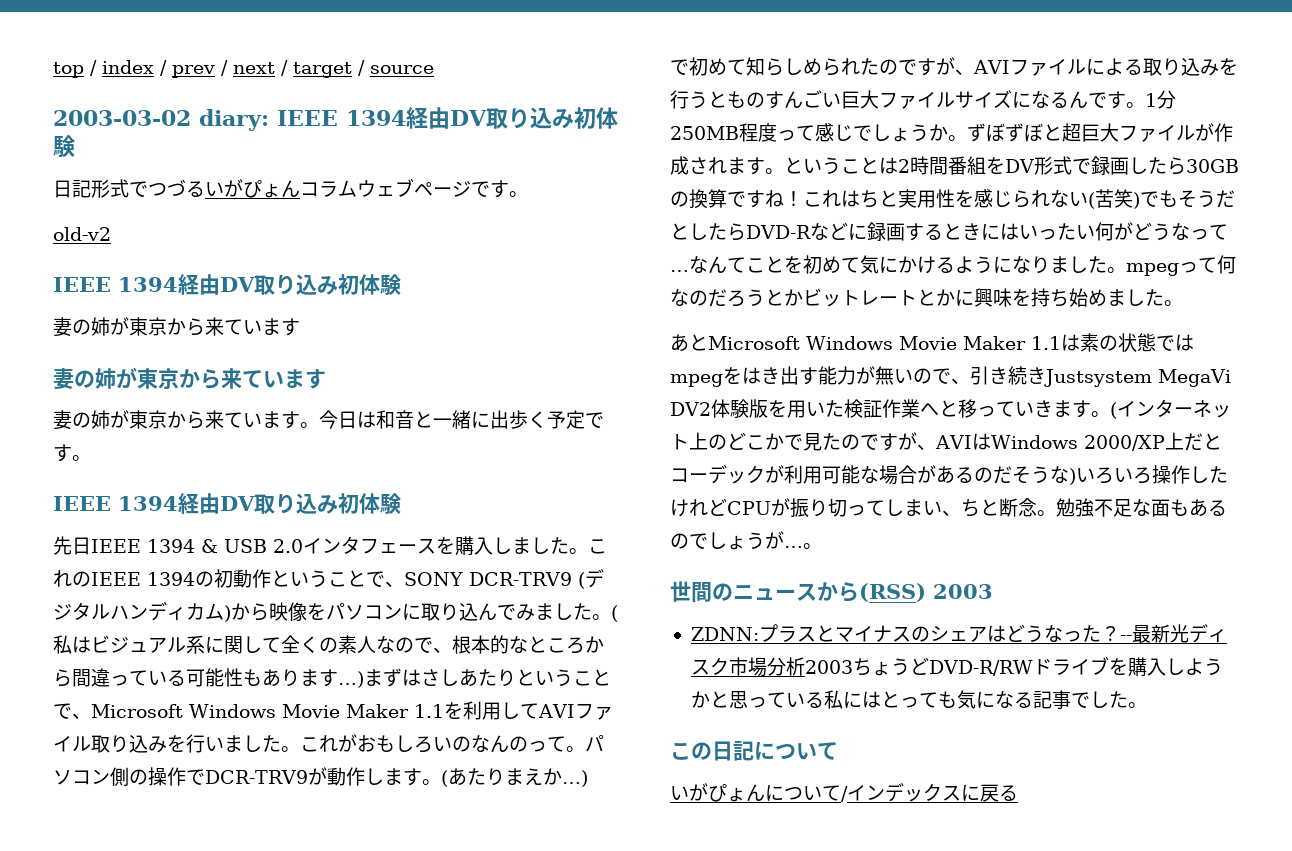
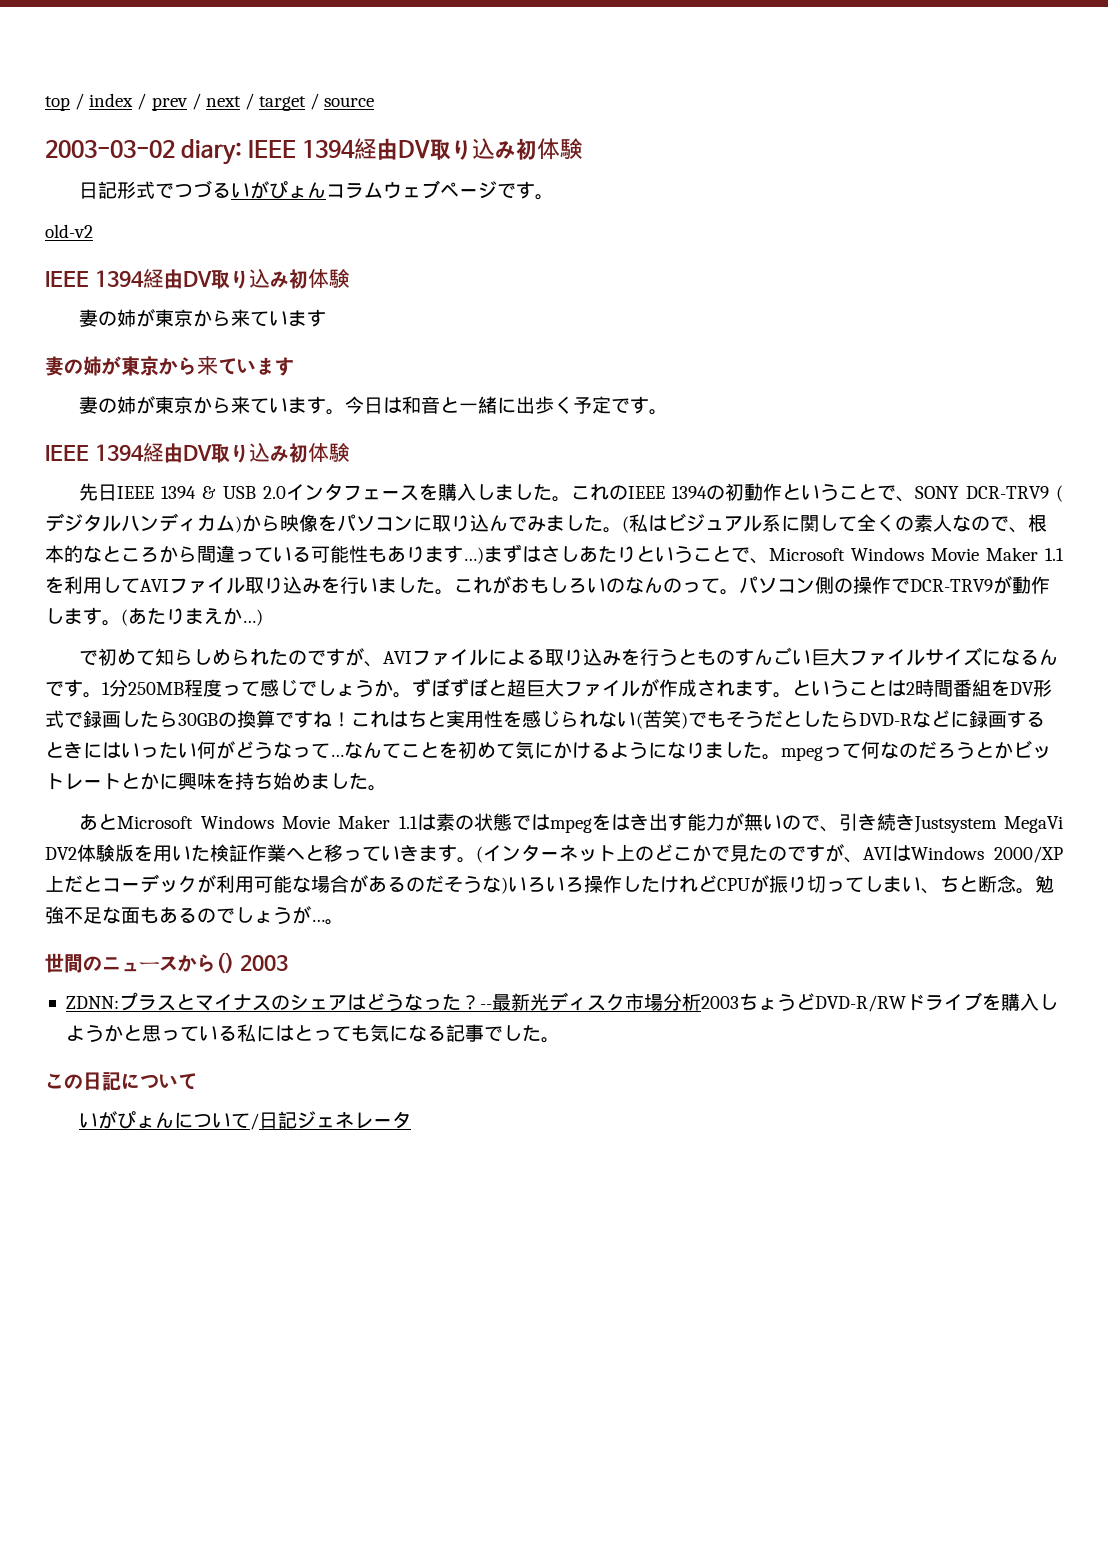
- 世間のニュースから(RSS) 2003
+ 世間のニュースから() 2003
- いがぴょんについて/インデックスに戻る
+ いがぴょんについて/日記ジェネレータ

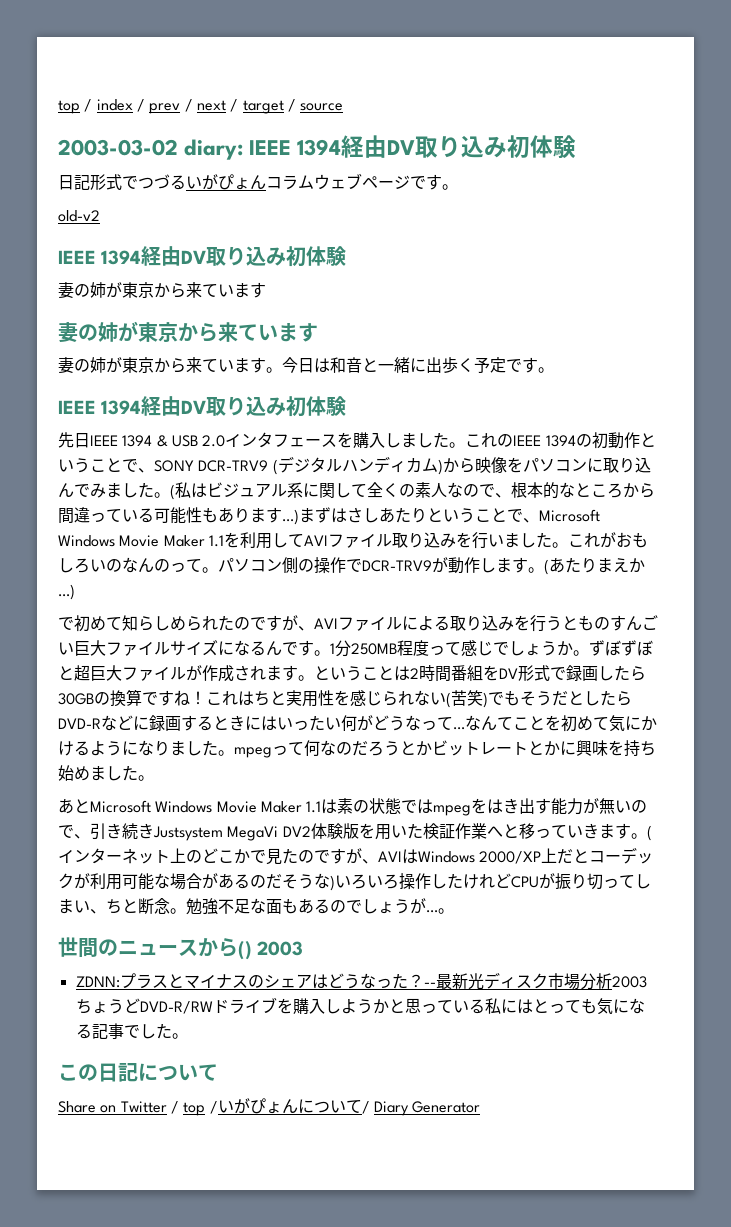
- いがぴょんについて/日記ジェネレータ
+ Share on Twitter / top /いがぴょんについて/ Diary Generator

